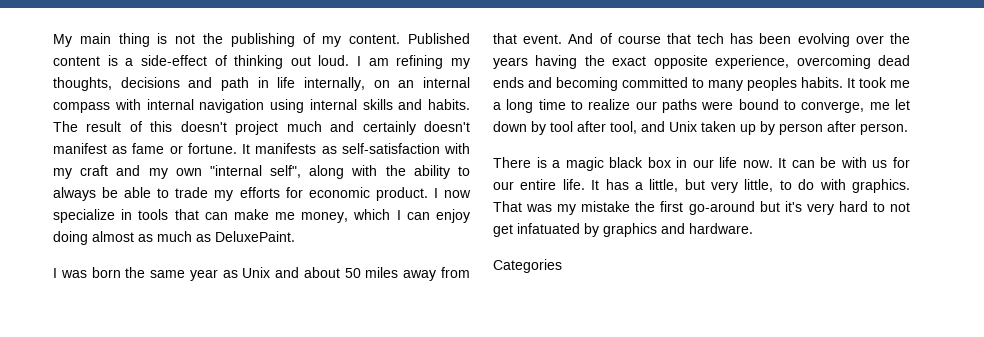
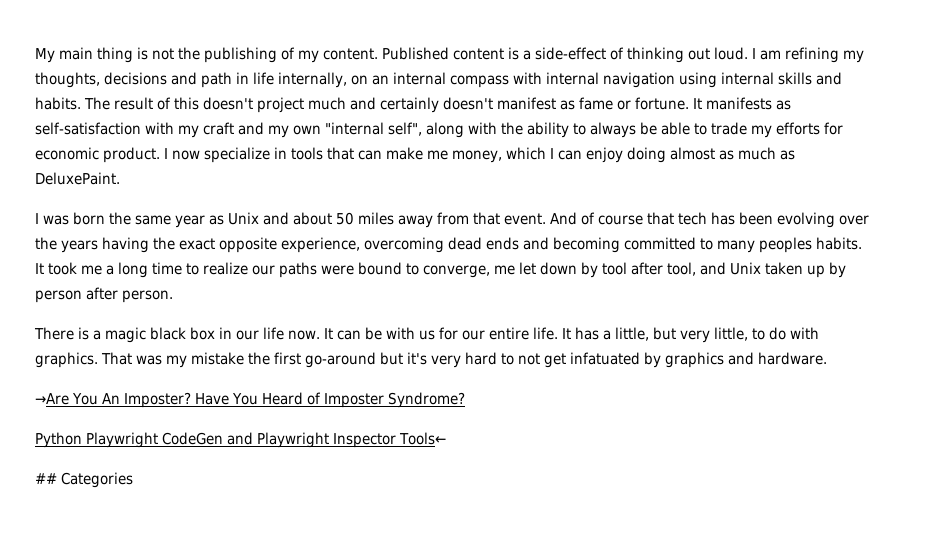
- Categories
+ →Are You An Imposter? Have You Heard of Imposter Syndrome?
+ Python Playwright CodeGen and Playwright Inspector Tools←
+ ## Categories

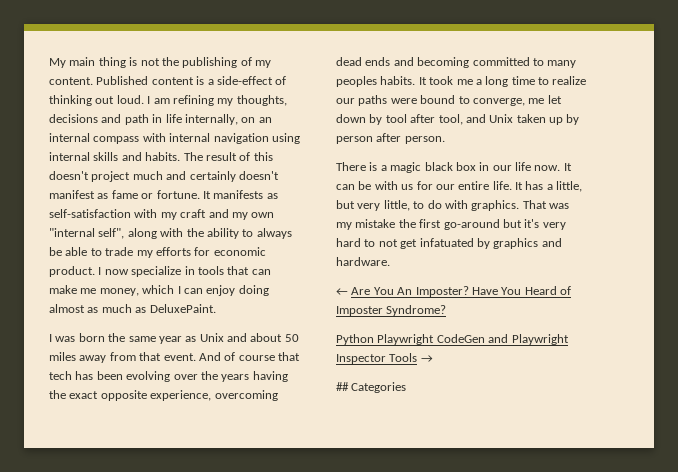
- →Are You An Imposter?
+ ← Are You An Imposter?
- Python Playwright CodeGen and Playwright Inspector Tools←
+ Python Playwright CodeGen and Playwright Inspector Tools →

